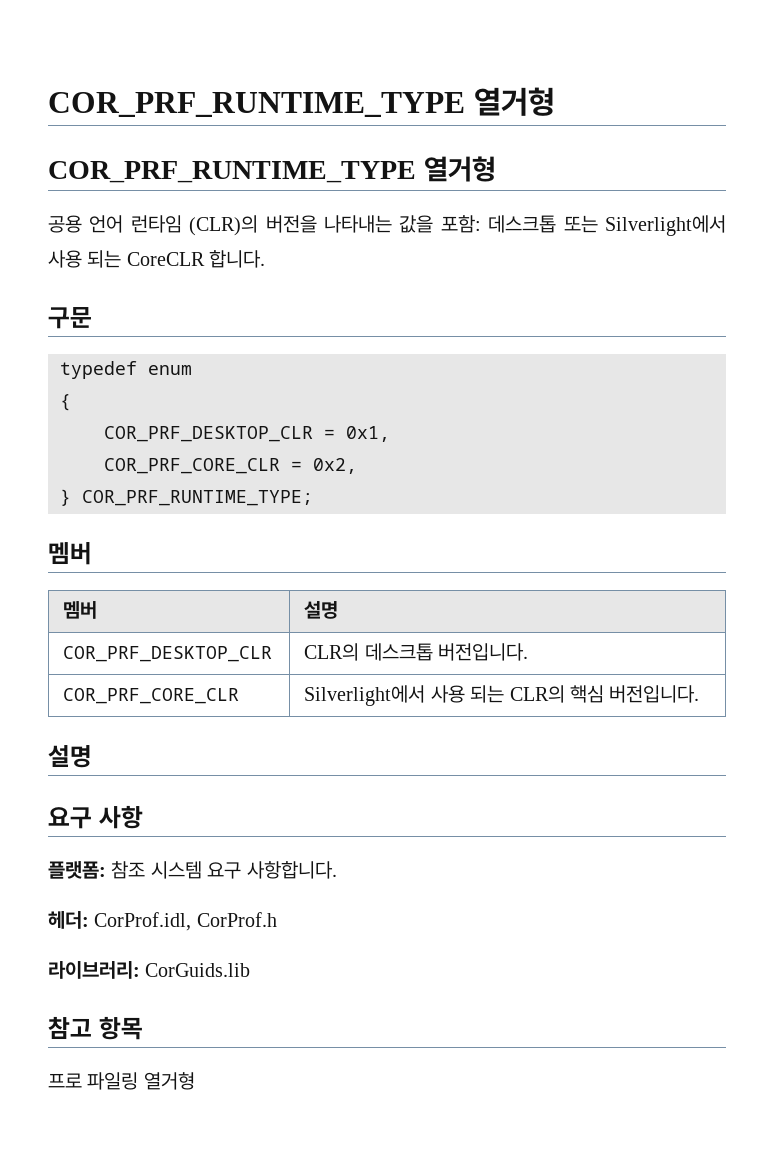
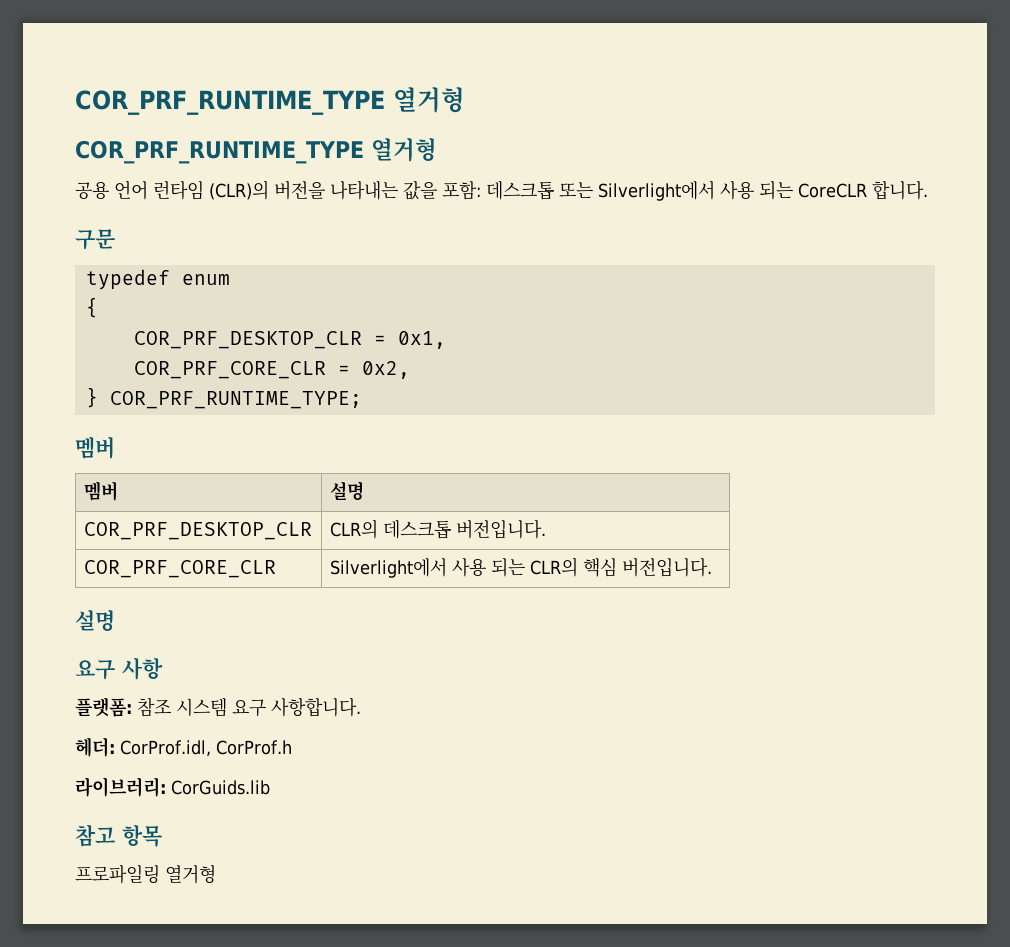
- 프로 파일링 열거형
+ 프로파일링 열거형

